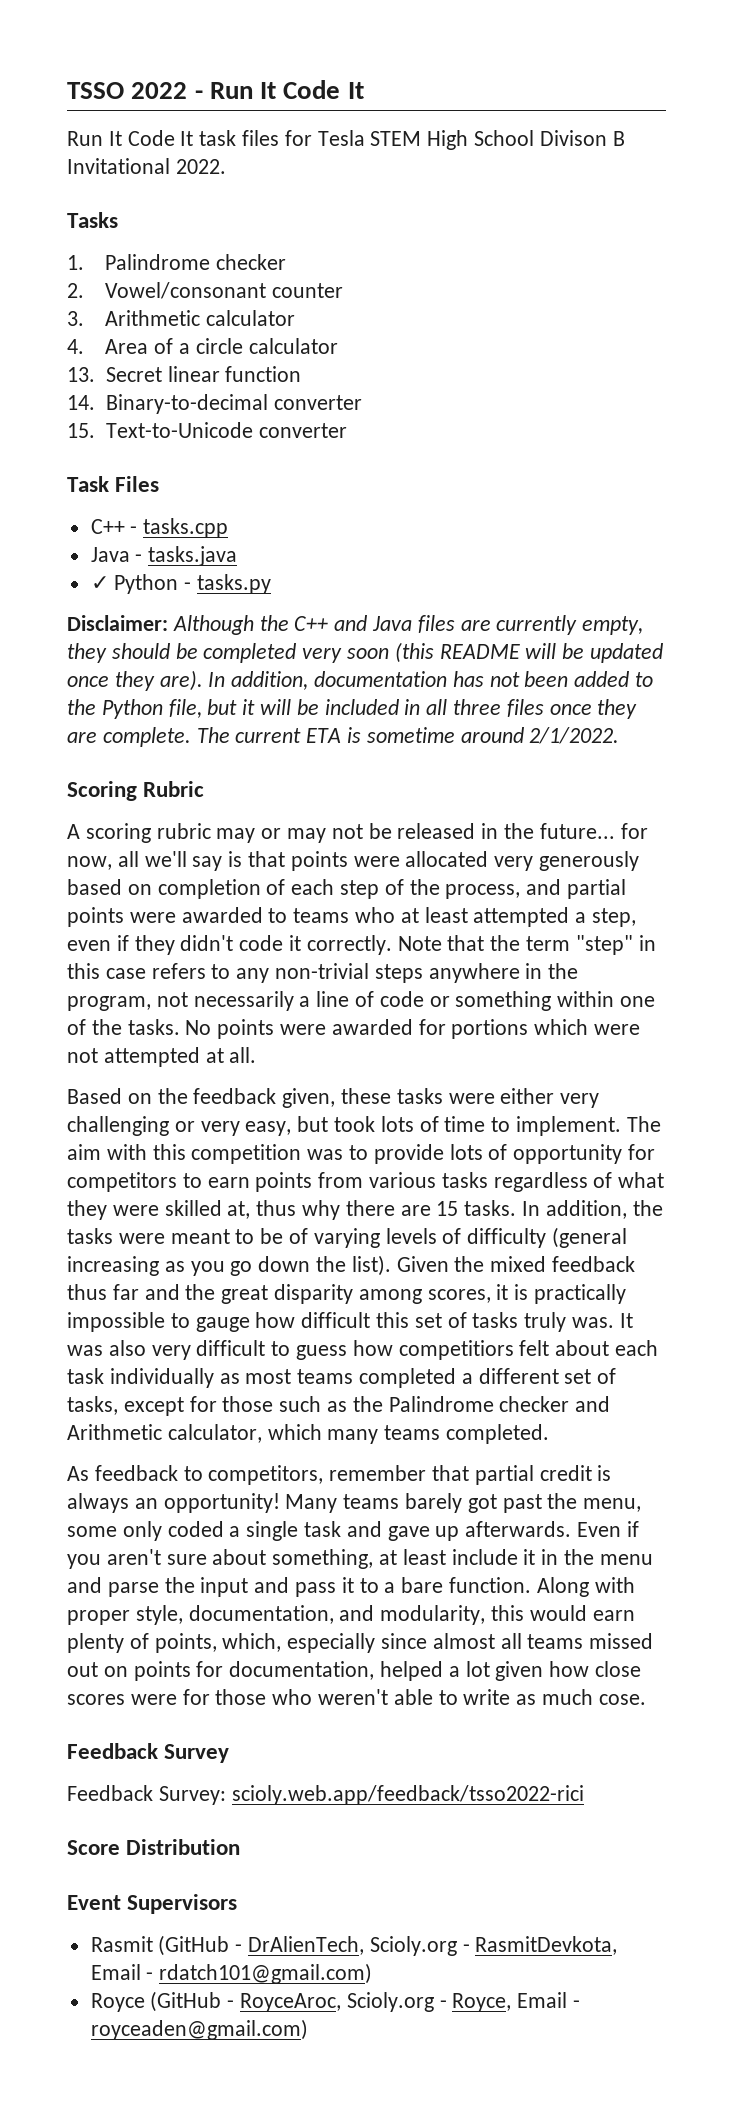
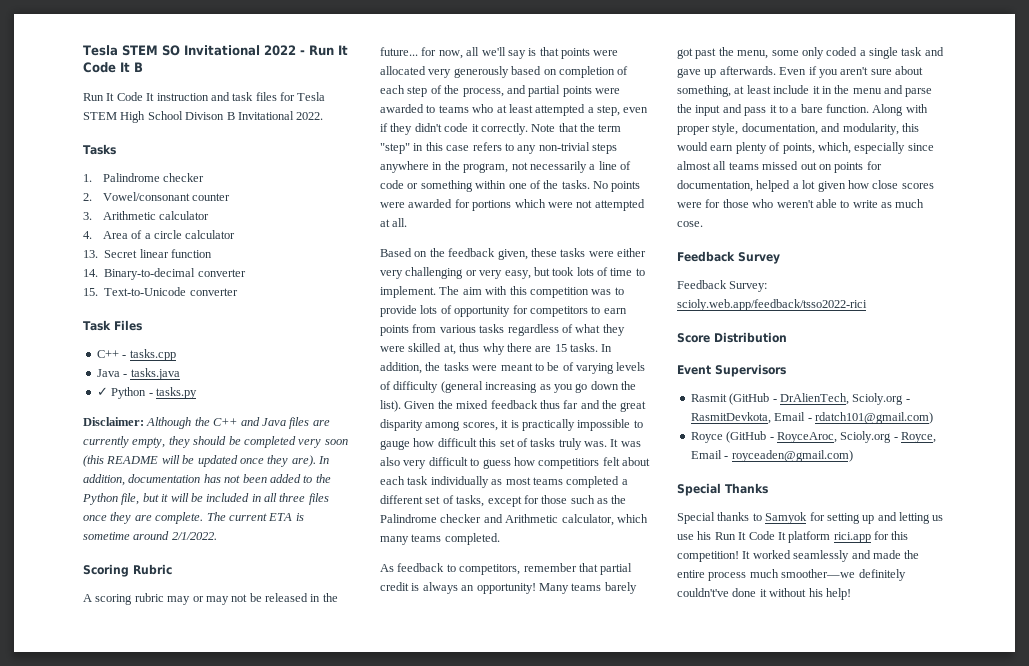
- TSSO 2022 - Run It Code It
- Run It Code It task files for Tesla STEM High School Divison B Invitational 2022.
+ Tesla STEM SO Invitational 2022 - Run It Code It B
+ Run It Code It instruction and task files for Tesla STEM High School Divison B Invitational 2022.
+ Special Thanks
+ Special thanks to Samyok for setting up and letting us use his Run It Code It platform rici.app for this competition! It worked seamlessly and made the entire process much smoother—we definitely couldn't've done it without his help!

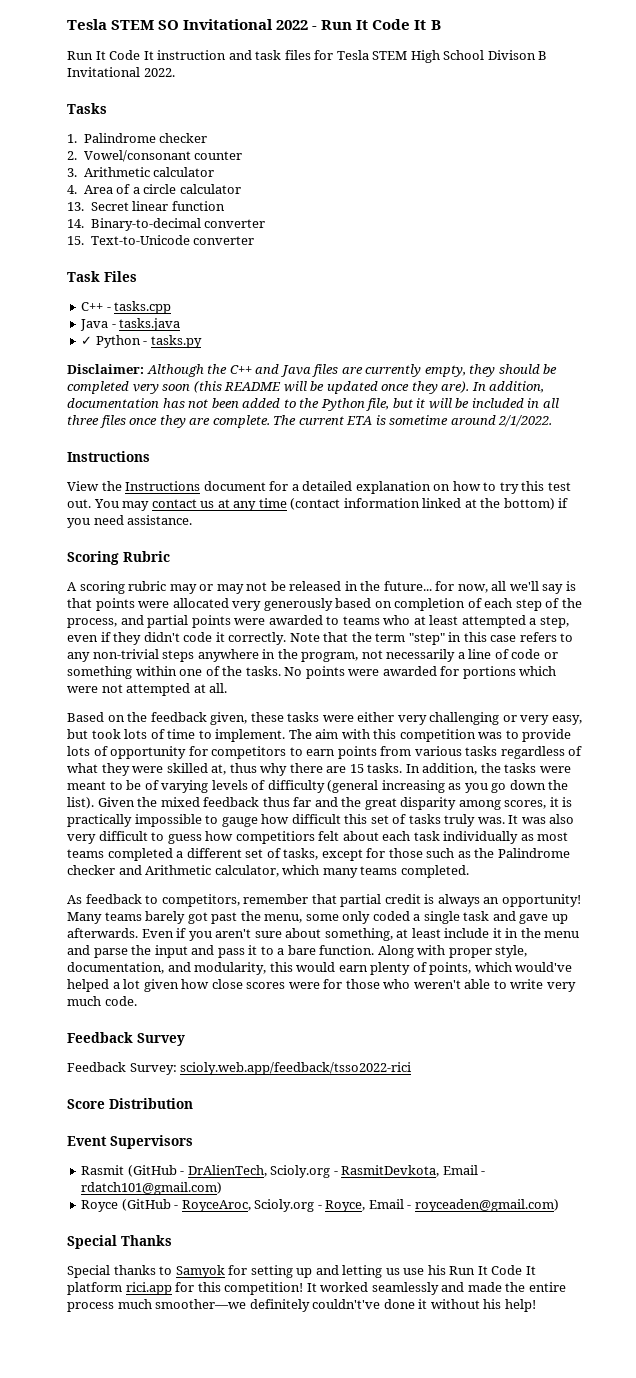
  The current ETA is sometime around 2/1/2022.
+ Instructions
+ View the Instructions document for a detailed explanation on how to try this test out. You may contact us at any time (contact information linked at the bottom) if you need assistance.
- Along with proper style, documentation, and modularity, this would earn plenty of points, which, especially since almost all teams missed out on points for documentation, helped a lot given how close scores were for those who weren't able to write as much cose.
+ Along with proper style, documentation, and modularity, this would earn plenty of points, which would've helped a lot given how close scores were for those who weren't able to write very much code.

